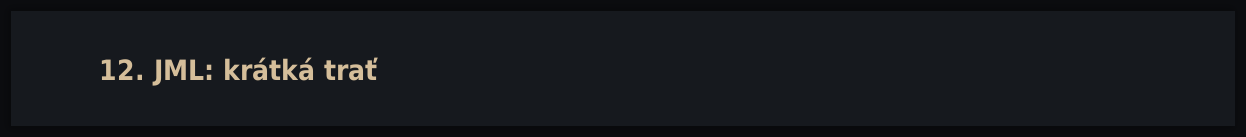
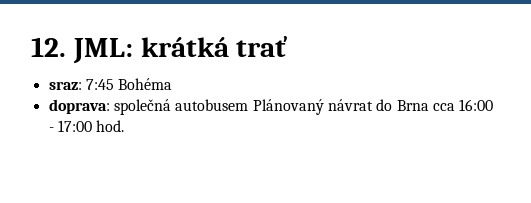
+ sraz: 7:45 Bohéma
+ doprava: společná autobusem Plánovaný návrat do Brna cca 16:00 - 17:00 hod.

